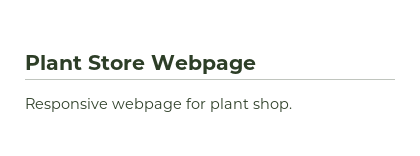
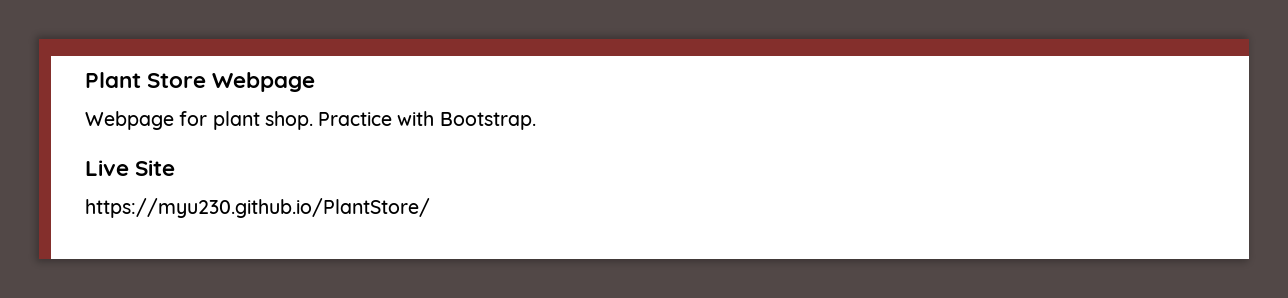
- Responsive webpage for plant shop.
+ Webpage for plant shop.
+ Practice with Bootstrap.
+ Live Site
+ https://myu230.github.io/PlantStore/

